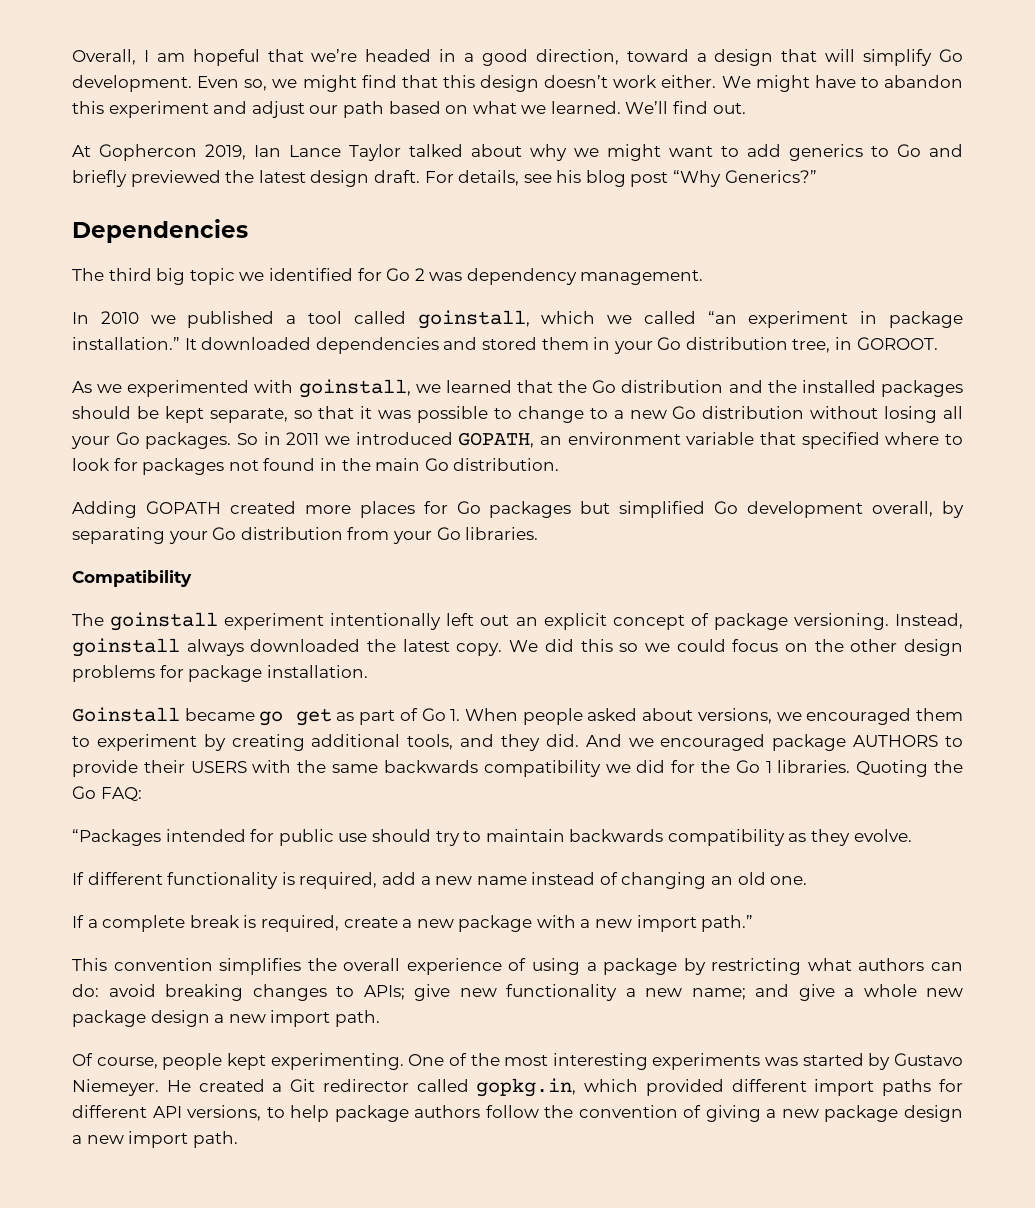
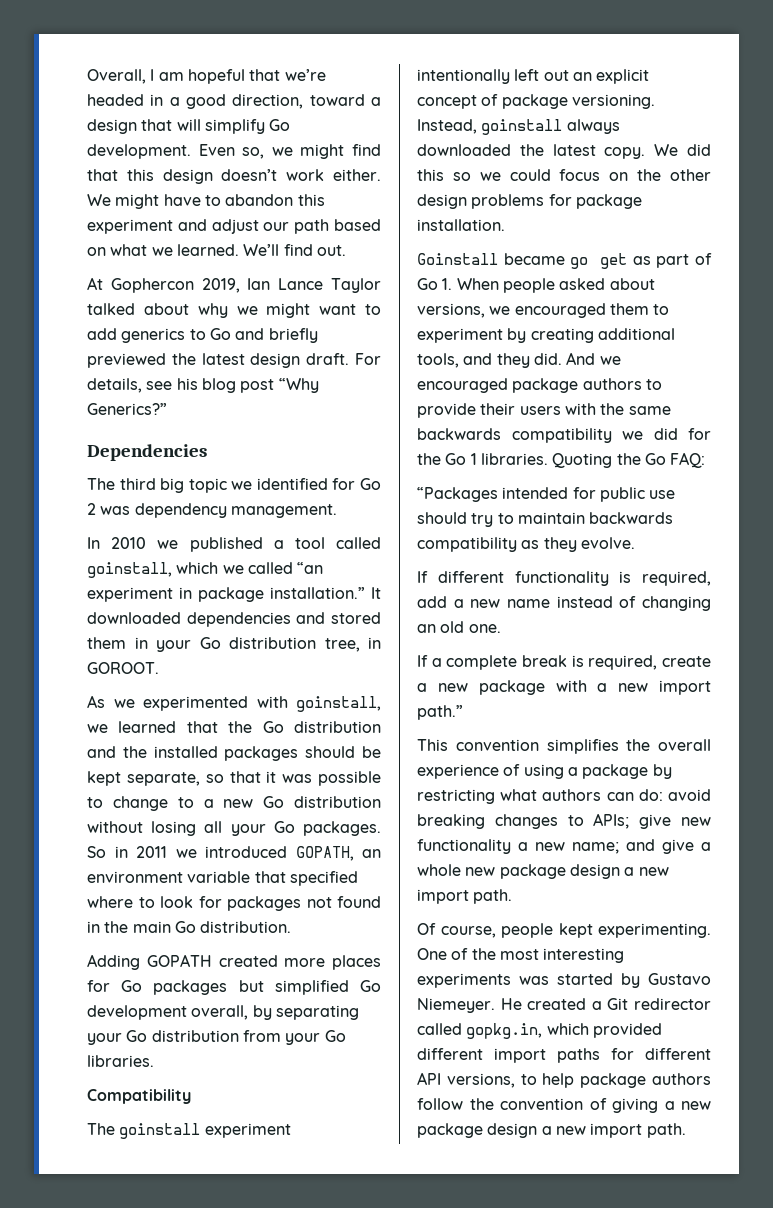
- And we encouraged package AUTHORS to provide their USERS with the same backwards compatibility we did for the Go 1 libraries.
+ And we encouraged package authors to provide their users with the same backwards compatibility we did for the Go 1 libraries.

